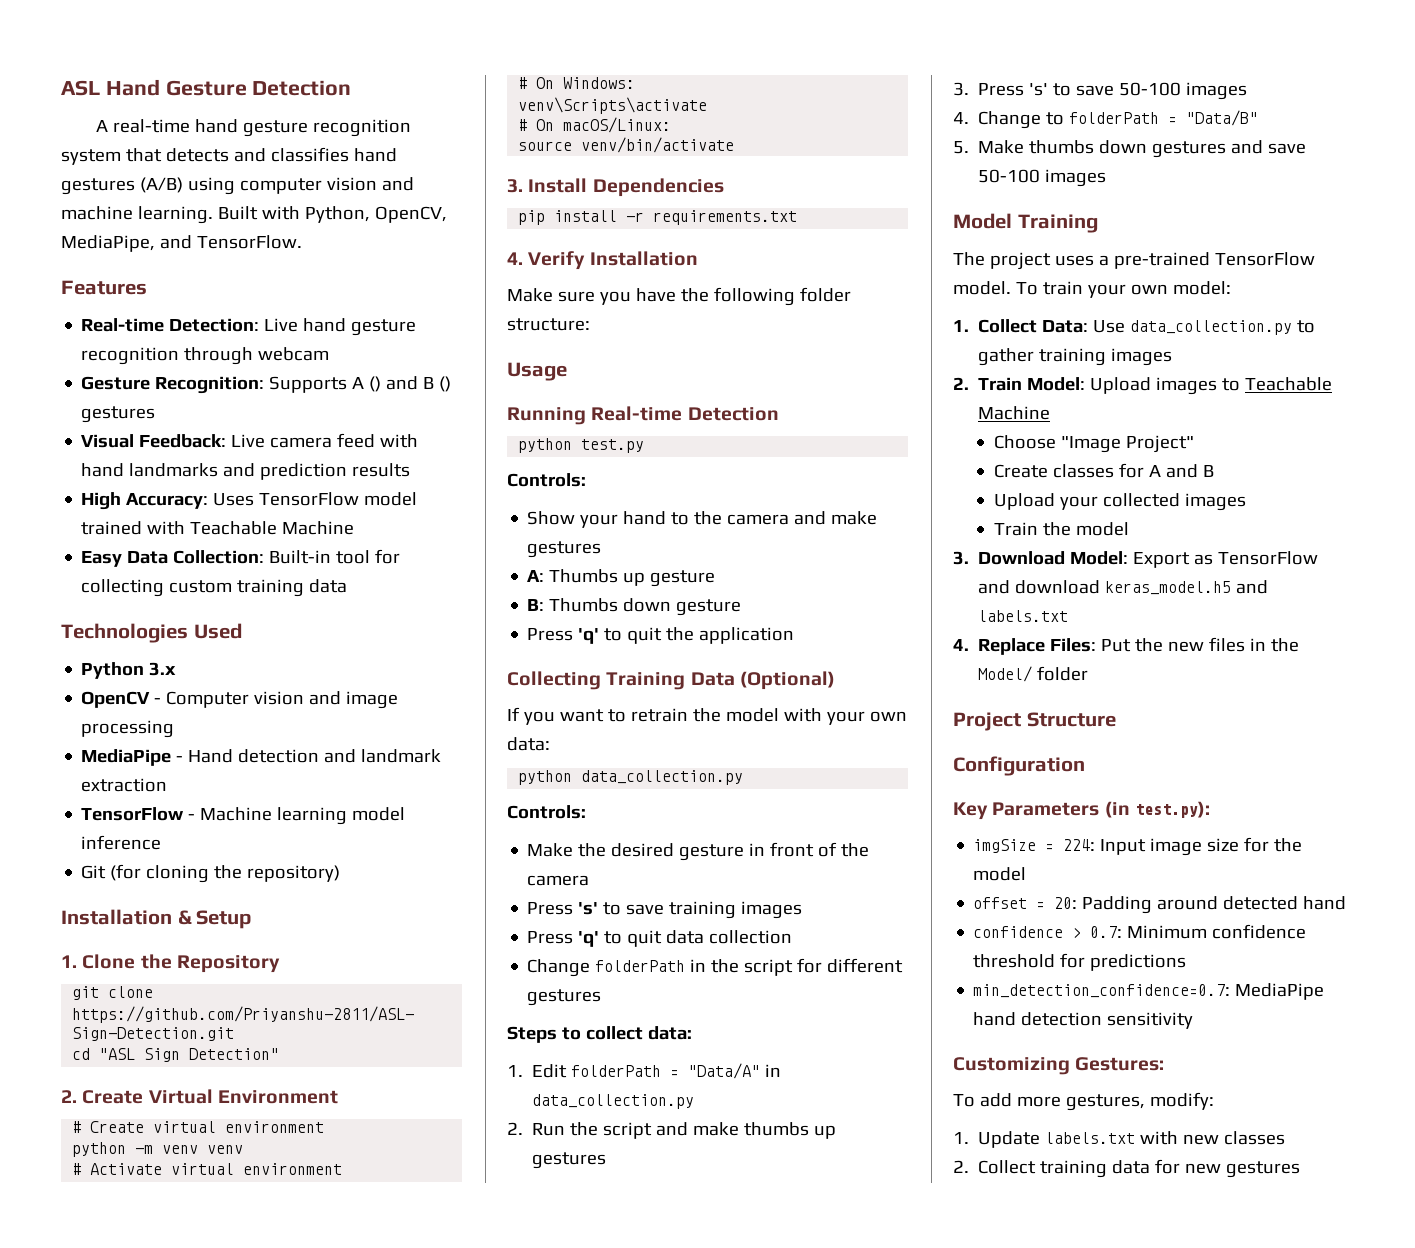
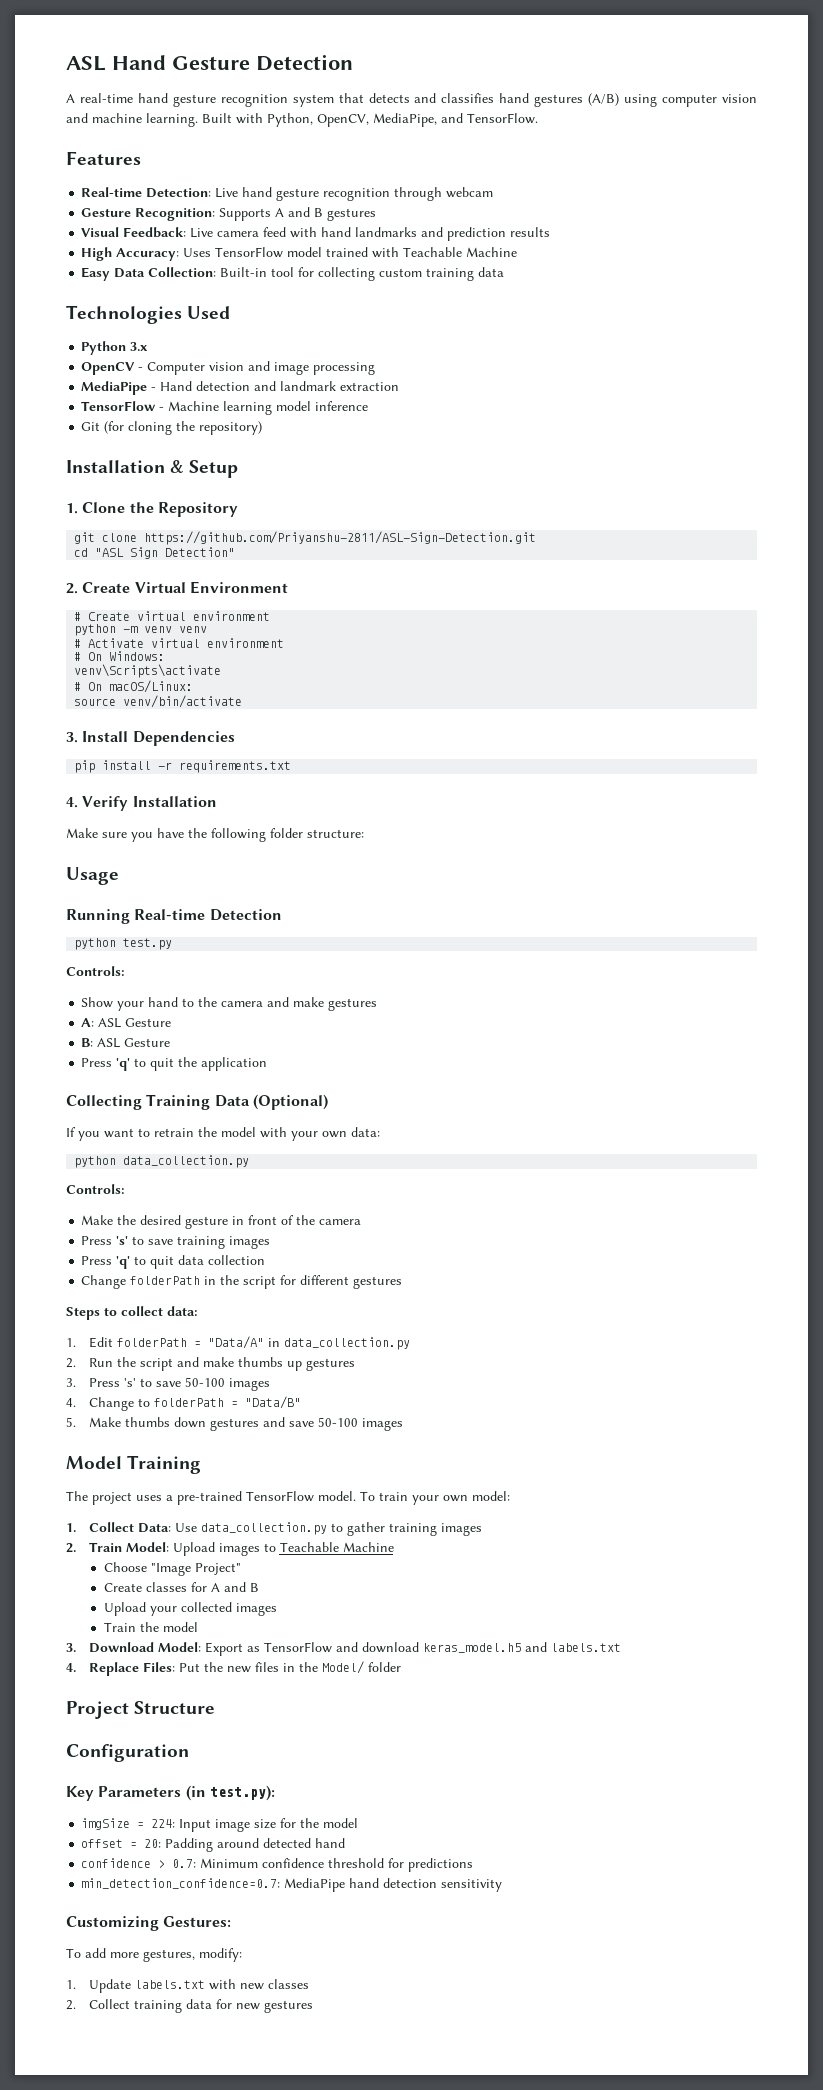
- Gesture Recognition: Supports A () and B () gestures
+ Gesture Recognition: Supports A and B gestures
- A: Thumbs up gesture
- B: Thumbs down gesture
+ A: ASL Gesture
+ B: ASL Gesture

